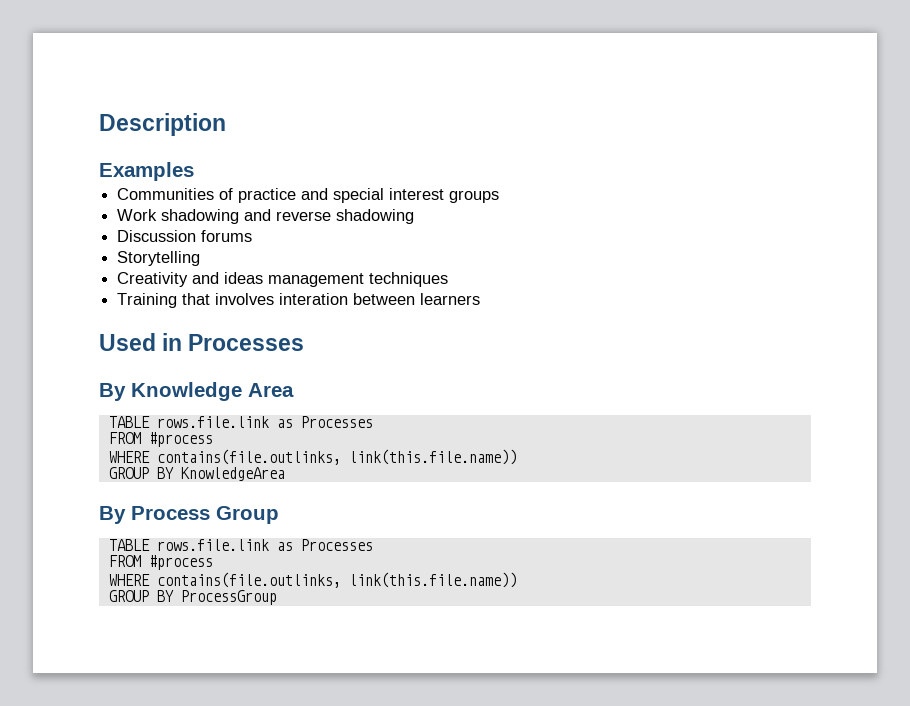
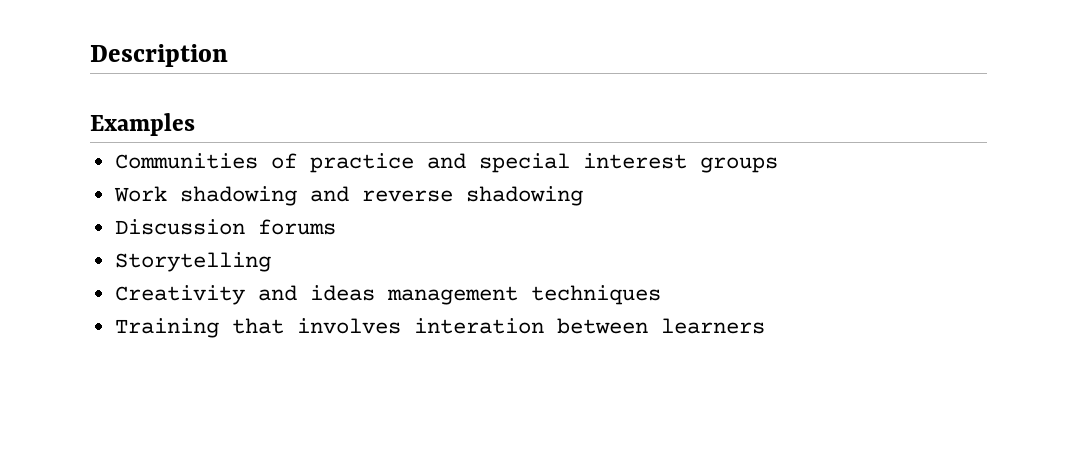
- Used in Processes
- By Knowledge Area
- TABLE rows.file.link as Processes
- FROM #process
- WHERE contains(file.outlinks, link(this.file.name))
- GROUP BY KnowledgeArea
- By Process Group
- TABLE rows.file.link as Processes
- FROM #process
- WHERE contains(file.outlinks, link(this.file.name))
- GROUP BY ProcessGroup

